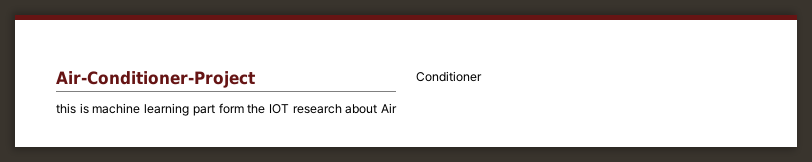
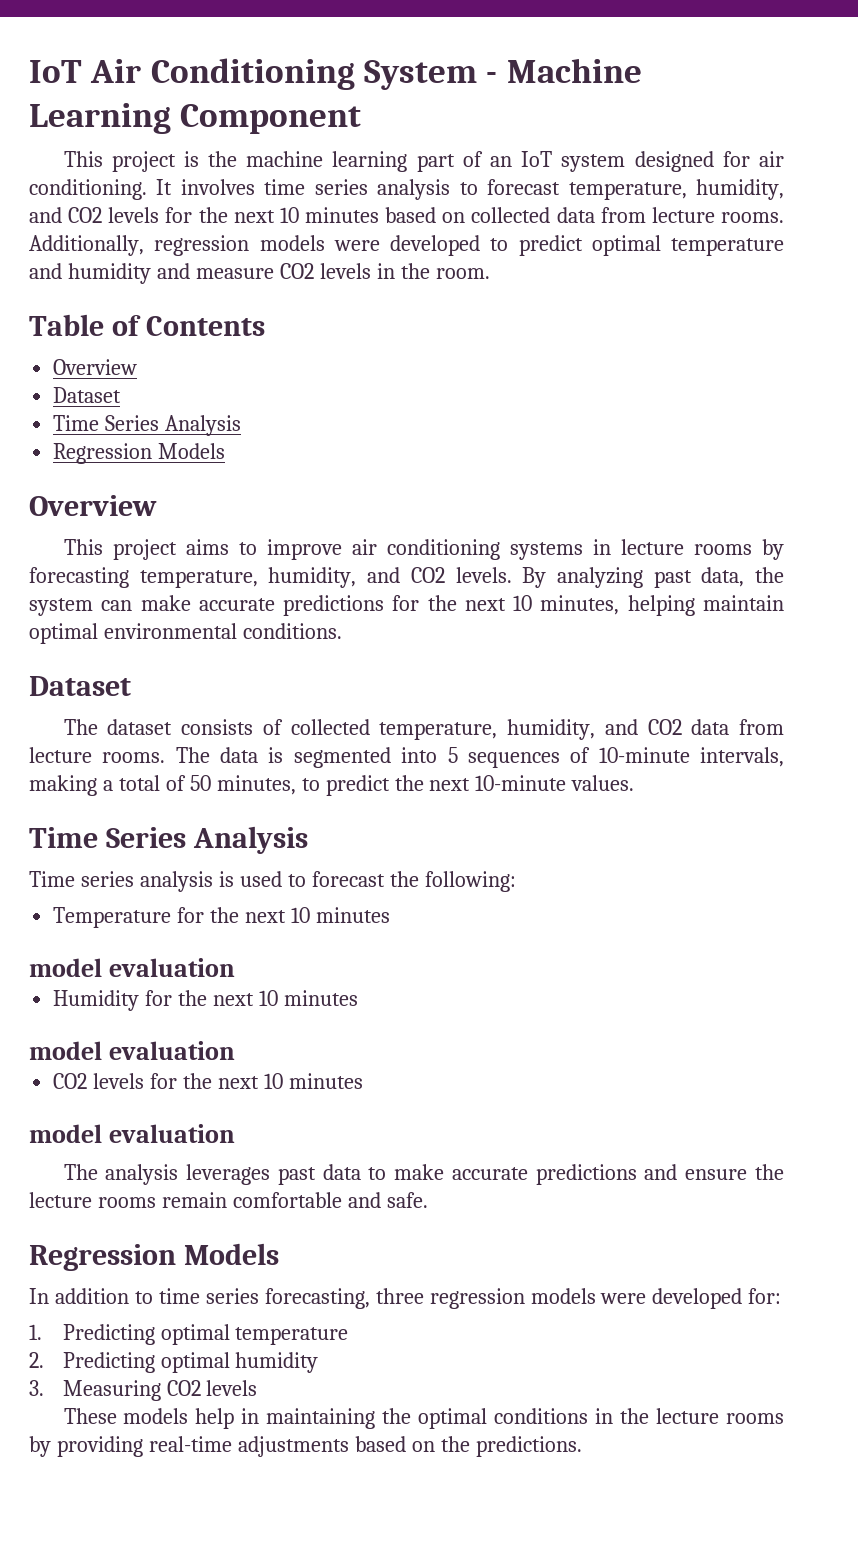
- Air-Conditioner-Project
- this is machine learning part form the IOT research about Air Conditioner
+ IoT Air Conditioning System - Machine Learning Component
+ This project is the machine learning part of an IoT system designed for air conditioning. It involves time series analysis to forecast temperature, humidity, and CO2 levels for the next 10 minutes based on collected data from lecture rooms. Additionally, regression models were developed to predict optimal temperature and humidity and measure CO2 levels in the room.
+ Table of Contents
+ Overview
+ Dataset
+ Time Series Analysis
+ Regression Models
+ Overview
+ This project aims to improve air conditioning systems in lecture rooms by forecasting temperature, humidity, and CO2 levels. By analyzing past data, the system can make accurate predictions for the next 10 minutes, helping maintain optimal environmental conditions.
+ Dataset
+ The dataset consists of collected temperature, humidity, and CO2 data from lecture rooms. The data is segmented into 5 sequences of 10-minute intervals, making a total of 50 minutes, to predict the next 10-minute values.
+ Time Series Analysis
+ Time series analysis is used to forecast the following:
+ Temperature for the next 10 minutes
+ model evaluation
+ Humidity for the next 10 minutes
+ model evaluation
+ CO2 levels for the next 10 minutes
+ model evaluation
+ The analysis leverages past data to make accurate predictions and ensure the lecture rooms remain comfortable and safe.
+ Regression Models
+ In addition to time series forecasting, three regression models were developed for:
+ 1. Predicting optimal temperature
+ 2. Predicting optimal humidity
+ 3. Measuring CO2 levels
+ These models help in maintaining the optimal conditions in the lecture rooms by providing real-time adjustments based on the predictions.

